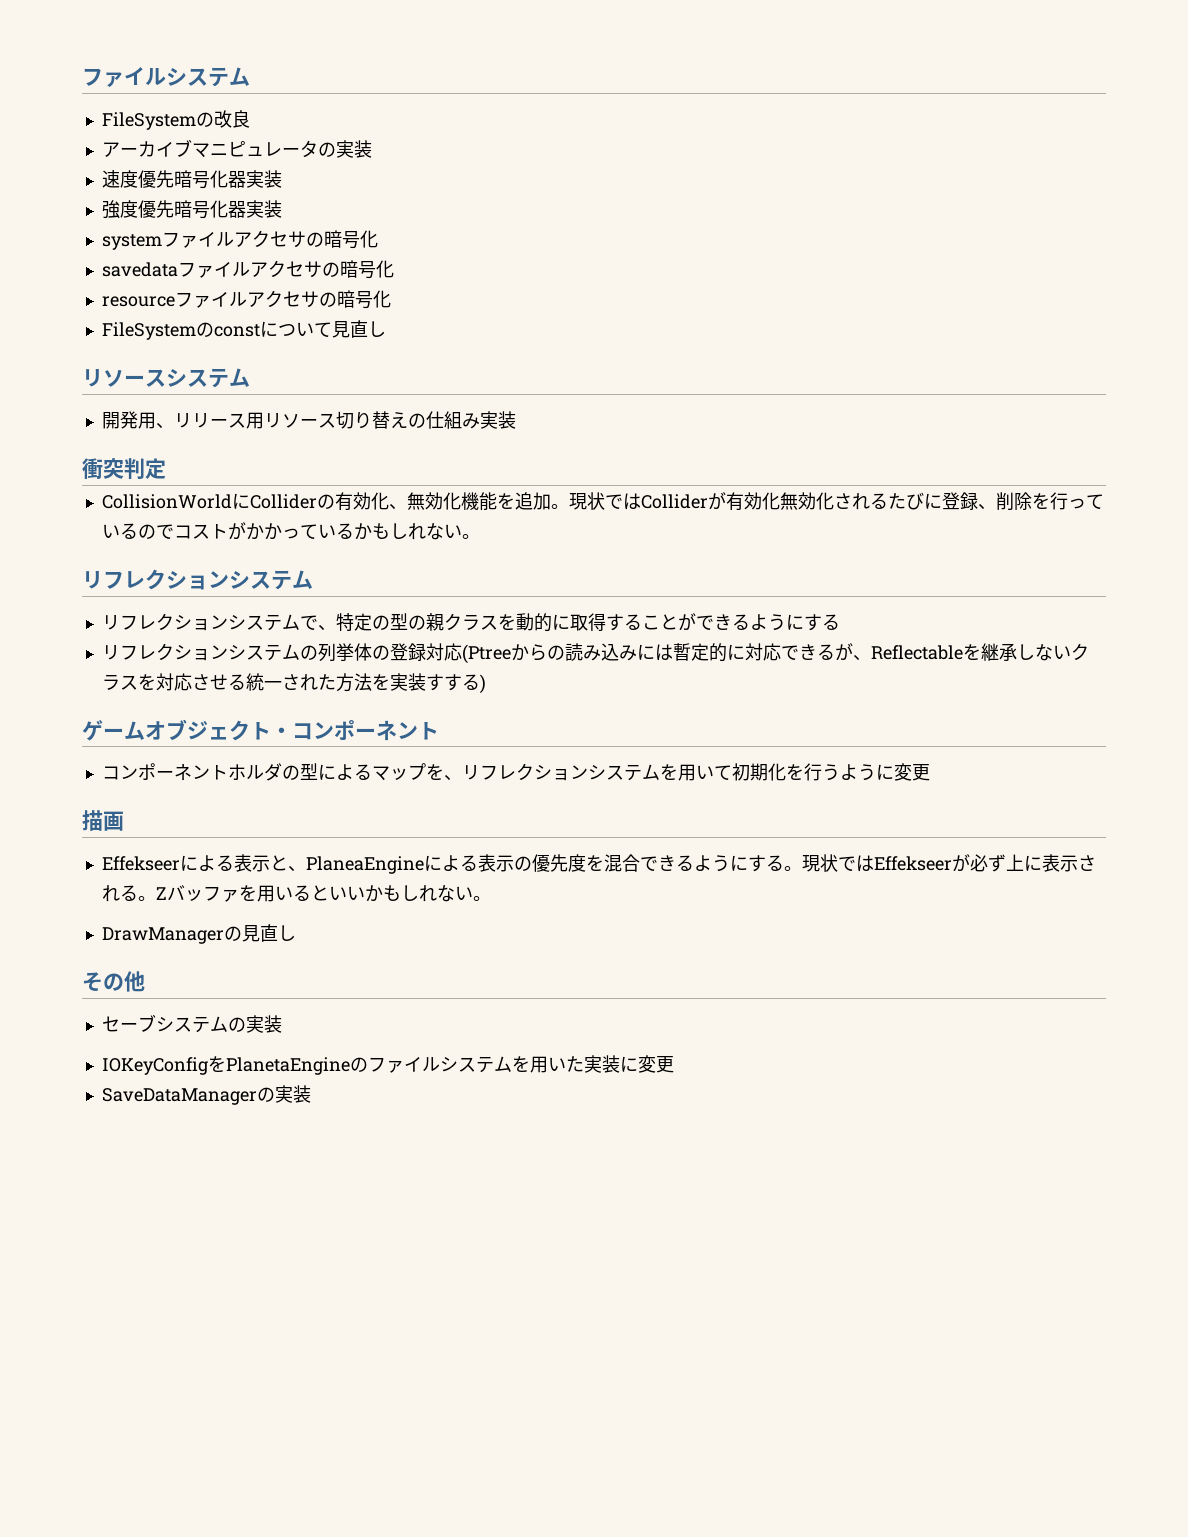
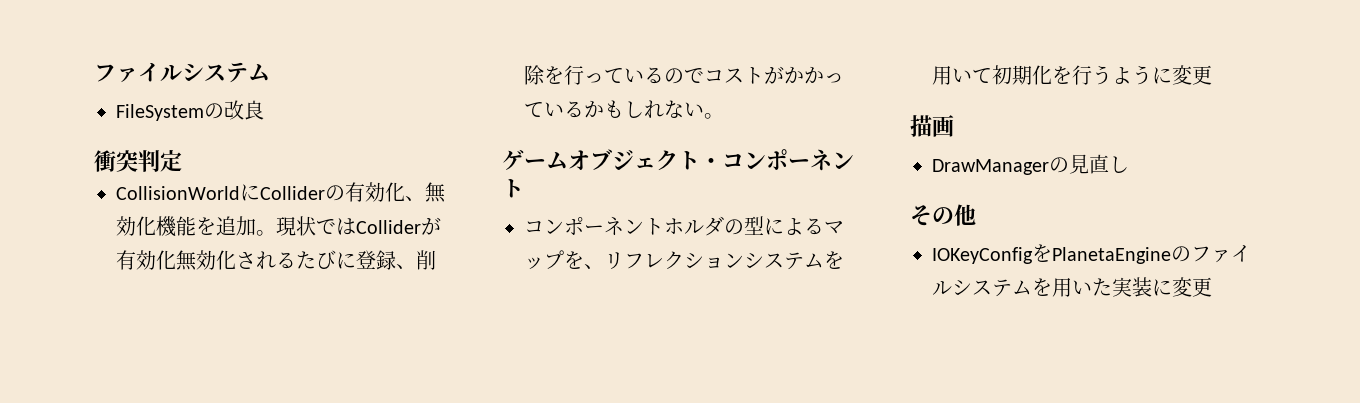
- アーカイブマニピュレータの実装
- 速度優先暗号化器実装
- 強度優先暗号化器実装
- systemファイルアクセサの暗号化
- savedataファイルアクセサの暗号化
- resourceファイルアクセサの暗号化
- FileSystemのconstについて見直し
- リソースシステム
- 開発用、リリース用リソース切り替えの仕組み実装
  現状ではColliderが有効化無効化されるたびに登録、削除を行っているのでコストがかかっているかもしれない。
- リフレクションシステム
- リフレクションシステムで、特定の型の親クラスを動的に取得することができるようにする
- リフレクションシステムの列挙体の登録対応(Ptreeからの読み込みには暫定的に対応できるが、Reflectableを継承しないクラスを対応させる統一された方法を実装すする)
- Effekseerによる表示と、PlaneaEngineによる表示の優先度を混合できるようにする。現状ではEffekseerが必ず上に表示される。Zバッファを用いるといいかもしれない。
- セーブシステムの実装
- SaveDataManagerの実装

